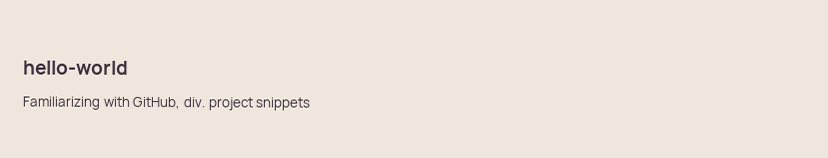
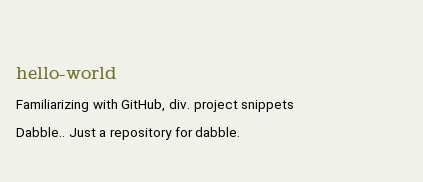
+ Dabble.. Just a repository for dabble.

